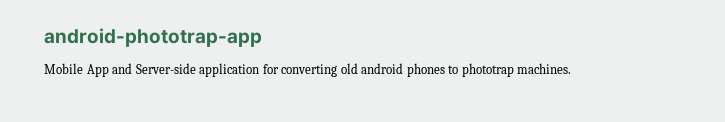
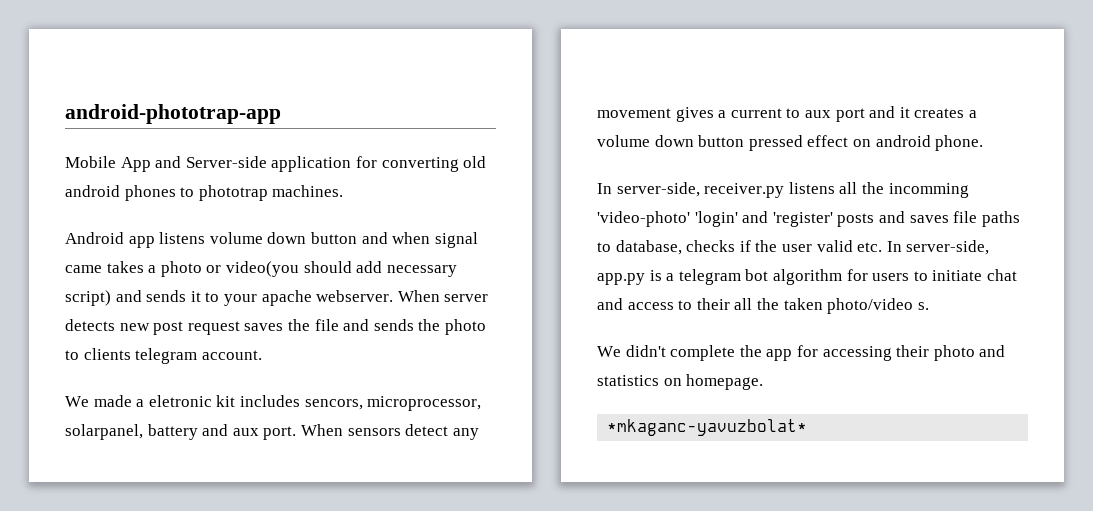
+ Android app listens volume down button and when signal came takes a photo or video(you should add necessary script) and sends it to your apache webserver. When server detects new post request saves the file and sends the photo to clients telegram account.
+ We made a eletronic kit includes sencors, microprocessor, solarpanel, battery and aux port. When sensors detect any movement gives a current to aux port and it creates a volume down button pressed effect on android phone.
+ In server-side, receiver.py listens all the incomming 'video-photo' 'login' and 'register' posts and saves file paths to database, checks if the user valid etc. In server-side, app.py is a telegram bot algorithm for users to initiate chat and access to their all the taken photo/video s.
+ We didn't complete the app for accessing their photo and statistics on homepage.
+ *mkaganc-yavuzbolat*

